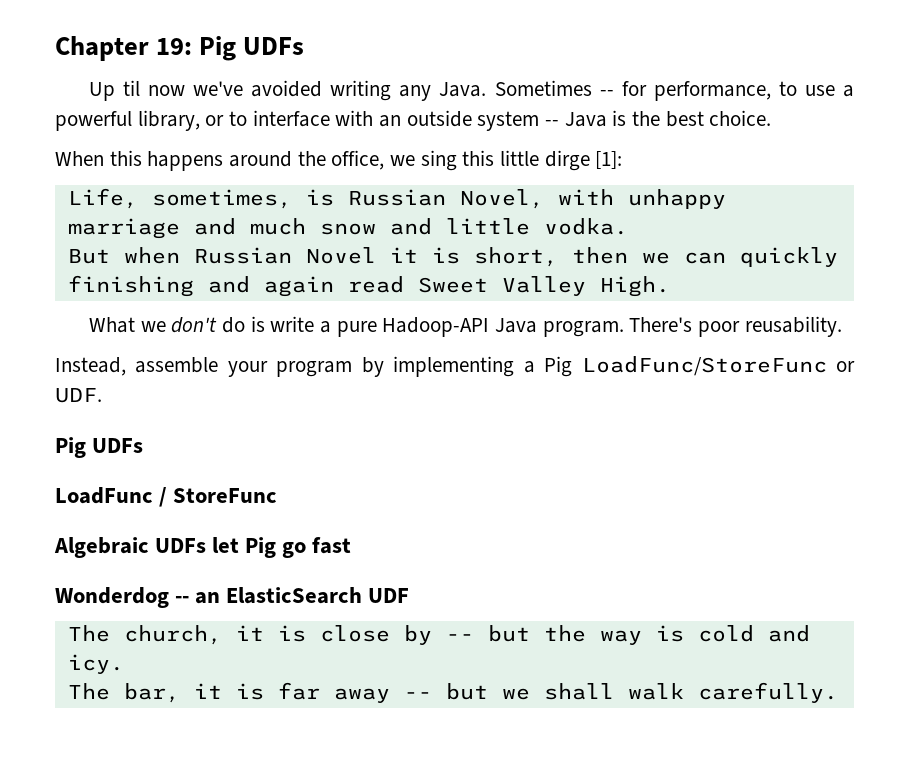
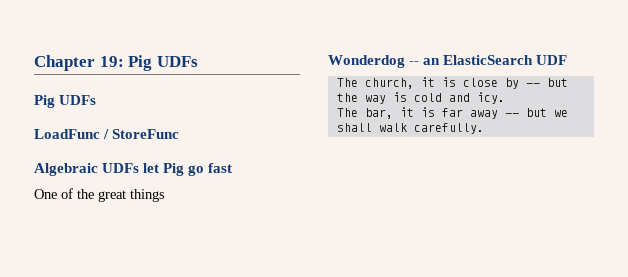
- Up til now we've avoided writing any Java. Sometimes -- for performance, to use a powerful library, or to interface with an outside system -- Java is the best choice.
- When this happens around the office, we sing this little dirge [1]:
- Life, sometimes, is Russian Novel, with unhappy marriage and much snow and little vodka.
- But when Russian Novel it is short, then we can quickly finishing and again read Sweet Valley High.
- What we don't do is write a pure Hadoop-API Java program. There's poor reusability.
- Instead, assemble your program by implementing a Pig LoadFunc/StoreFunc or UDF.
+ One of the great things

